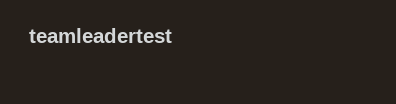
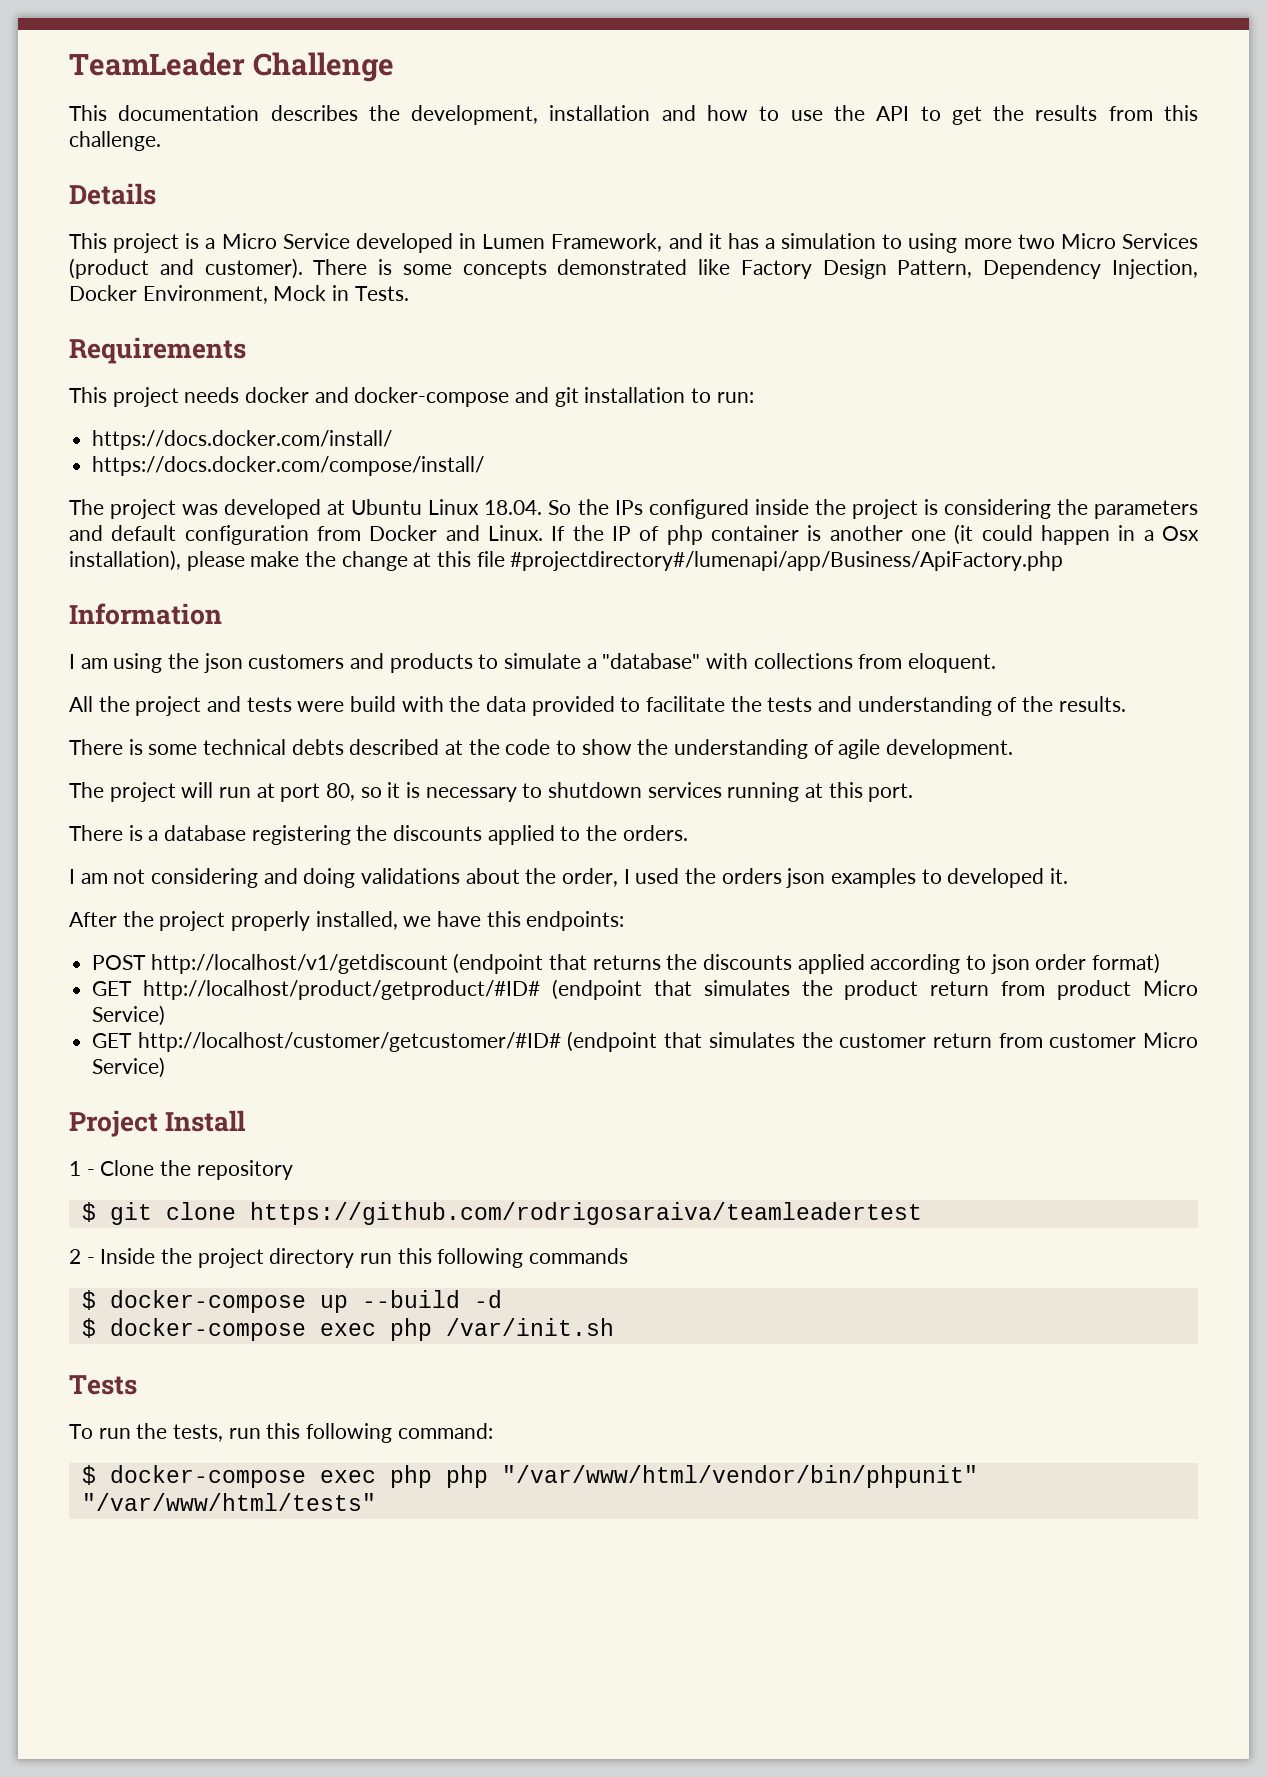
- teamleadertest
+ TeamLeader Challenge
+ This documentation describes the development, installation and how to use the API to get the results from this challenge.
+ Details
+ This project is a Micro Service developed in Lumen Framework, and it has a simulation to using more two Micro Services (product and customer). There is some concepts demonstrated like Factory Design Pattern, Dependency Injection, Docker Environment, Mock in Tests.
+ Requirements
+ This project needs docker and docker-compose and git installation to run:
+ https://docs.docker.com/install/
+ https://docs.docker.com/compose/install/
+ The project was developed at Ubuntu Linux 18.04. So the IPs configured inside the project is considering the parameters and default configuration from Docker and Linux. If the IP of php container is another one (it could happen in a Osx installation), please make the change at this file #projectdirectory#/lumenapi/app/Business/ApiFactory.php
+ Information
+ I am using the json customers and products to simulate a "database" with collections from eloquent.
+ All the project and tests were build with the data provided to facilitate the tests and understanding of the results.
+ There is some technical debts described at the code to show the understanding of agile development.
+ The project will run at port 80, so it is necessary to shutdown services running at this port.
+ There is a database registering the discounts applied to the orders.
+ I am not considering and doing validations about the order, I used the orders json examples to developed it.
+ After the project properly installed, we have this endpoints:
+ POST http://localhost/v1/getdiscount (endpoint that returns the discounts applied according to json order format)
+ GET http://localhost/product/getproduct/#ID# (endpoint that simulates the product return from product Micro Service)
+ GET http://localhost/customer/getcustomer/#ID# (endpoint that simulates the customer return from customer Micro Service)
+ Project Install
+ 1 - Clone the repository
+ $ git clone https://github.com/rodrigosaraiva/teamleadertest
+ 2 - Inside the project directory run this following commands
+ $ docker-compose up --build -d
+ $ docker-compose exec php /var/init.sh
+ Tests
+ To run the tests, run this following command:
+ $ docker-compose exec php php "/var/www/html/vendor/bin/phpunit" "/var/www/html/tests"

